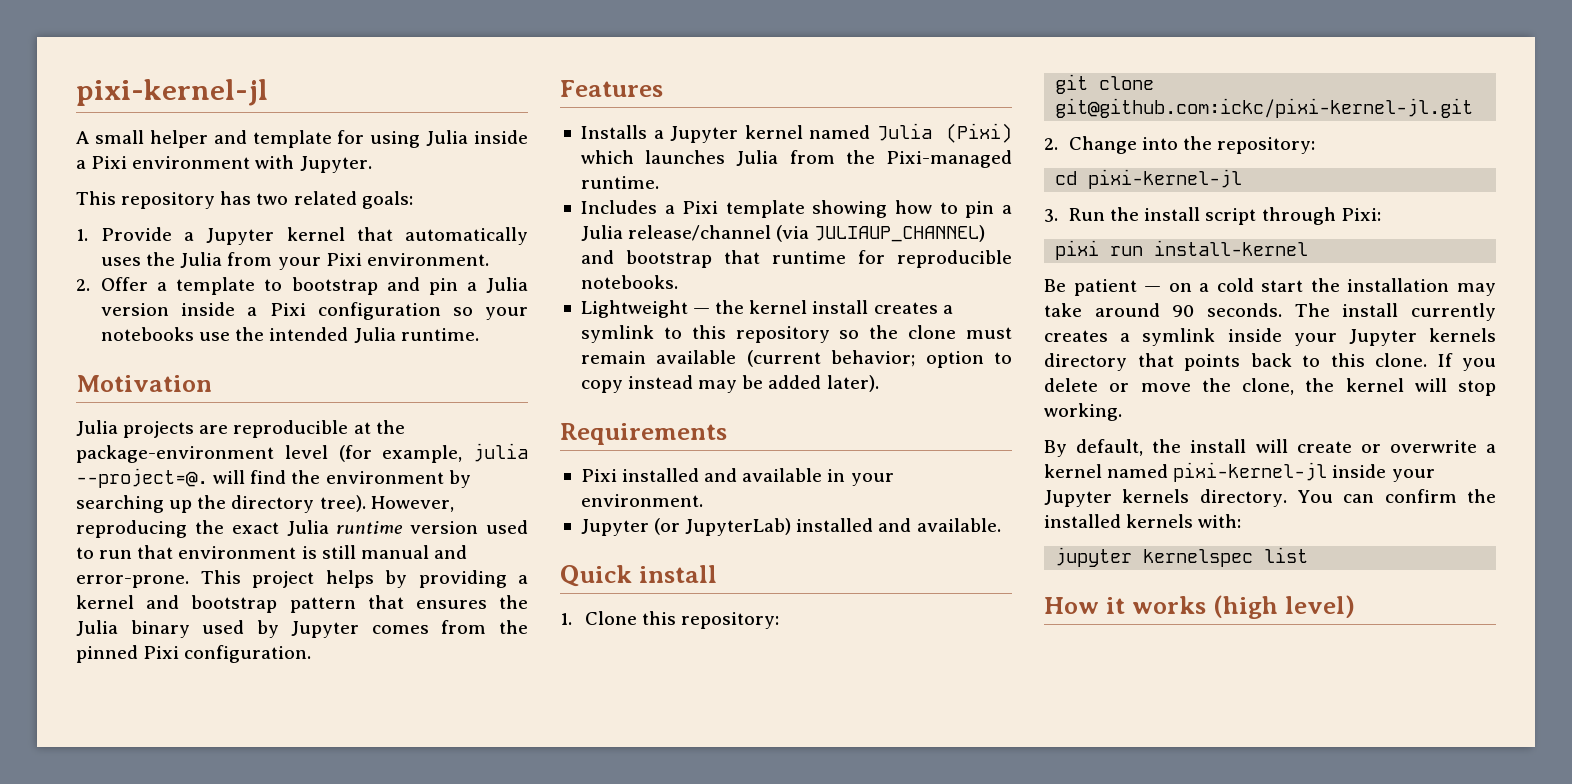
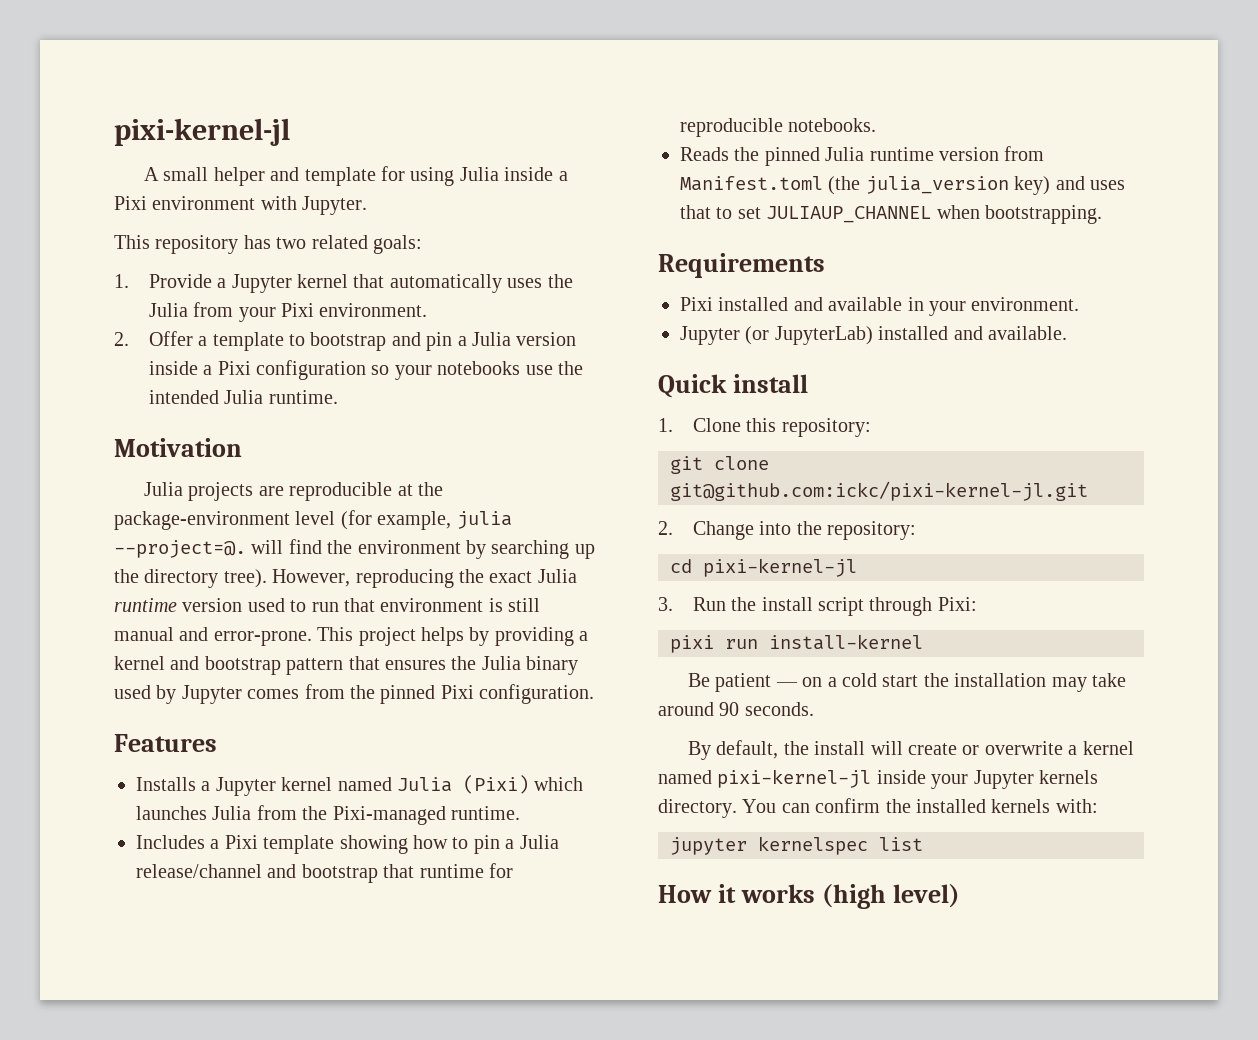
- Includes a Pixi template showing how to pin a Julia release/channel (via JULIAUP_CHANNEL) and bootstrap that runtime for reproducible notebooks.
+ Includes a Pixi template showing how to pin a Julia release/channel and bootstrap that runtime for reproducible notebooks.
- Lightweight — the kernel install creates a symlink to this repository so the clone must remain available (current behavior; option to copy instead may be added later).
+ Reads the pinned Julia runtime version from Manifest.toml (the julia_version key) and uses that to set JULIAUP_CHANNEL when bootstrapping.
- The install currently creates a symlink inside your Jupyter kernels directory that points back to this clone. If you delete or move the clone, the kernel will stop working.

